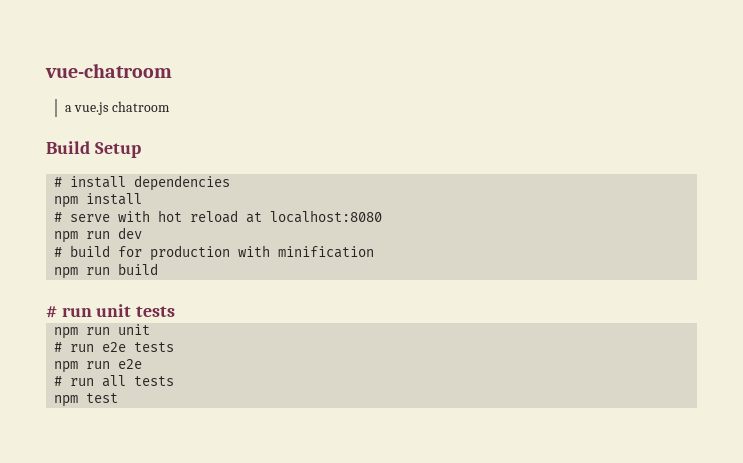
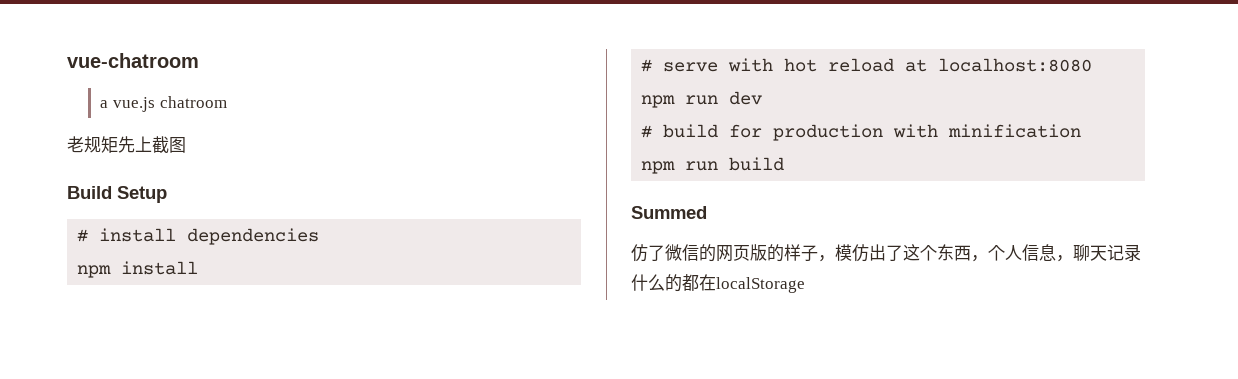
+ 老规矩先上截图
- # run unit tests
- npm run unit
- # run e2e tests
- npm run e2e
- # run all tests
- npm test
+ Summed
+ 仿了微信的网页版的样子，模仿出了这个东西，个人信息，聊天记录什么的都在localStorage

